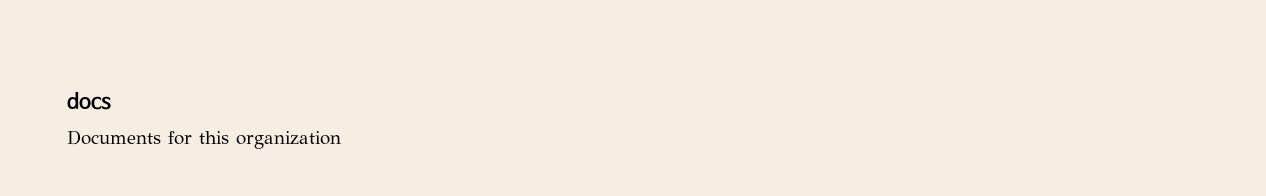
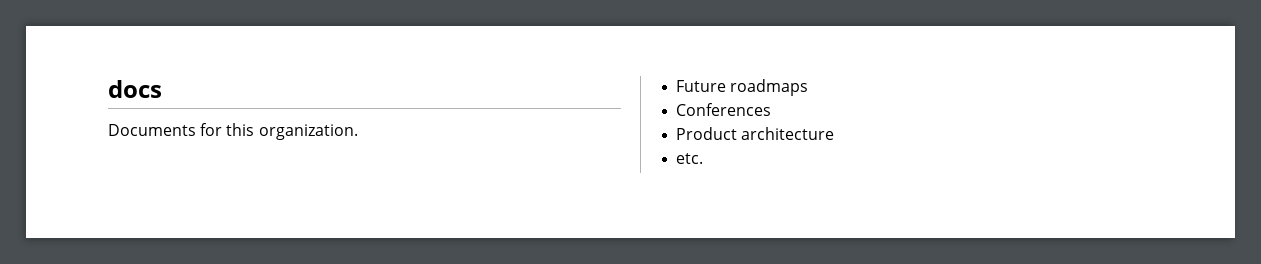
- Documents for this organization
+ Documents for this organization.
+ Future roadmaps
+ Conferences
+ Product architecture
+ etc.

